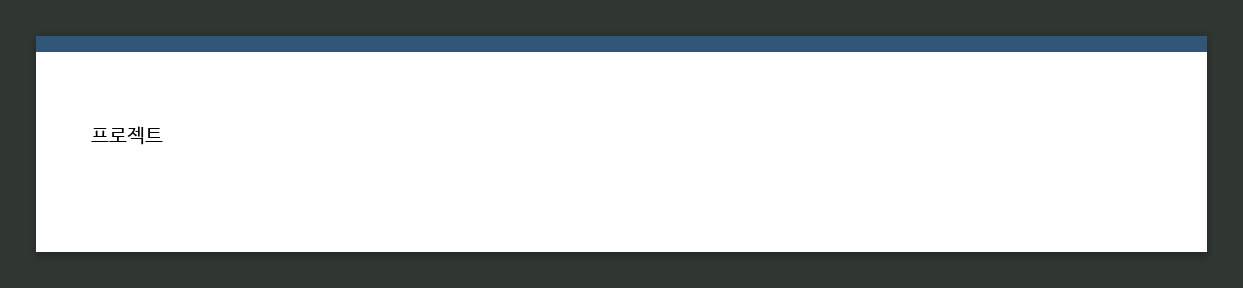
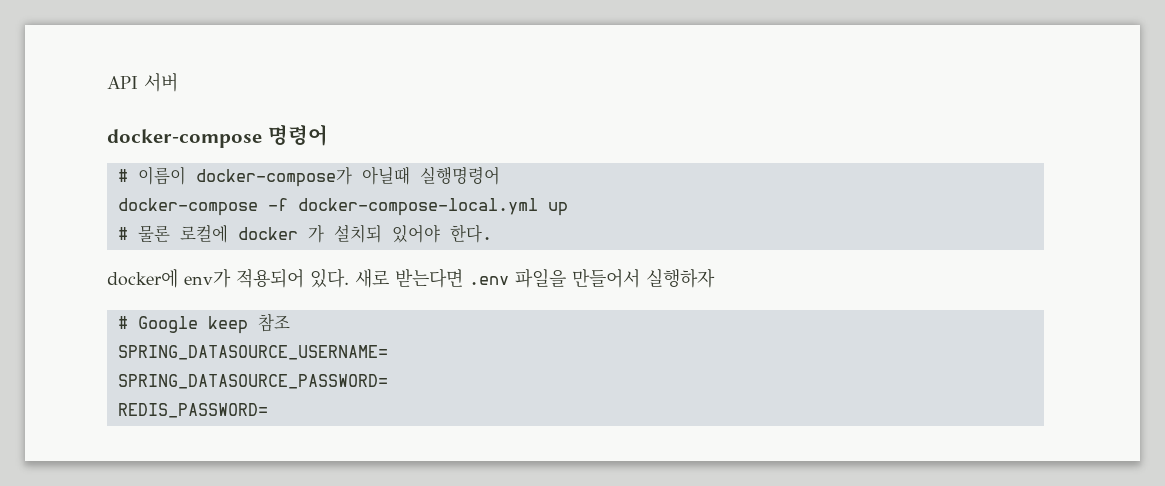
- 프로젝트
+ API 서버
+ docker-compose 명령어
+ # 이름이 docker-compose가 아닐때 실행명령어
+ docker-compose -f docker-compose-local.yml up
+ # 물론 로컬에 docker 가 설치되 있어야 한다.
+ docker에 env가 적용되어 있다. 새로 받는다면 .env 파일을 만들어서 실행하자
+ # Google keep 참조
+ SPRING_DATASOURCE_USERNAME=
+ SPRING_DATASOURCE_PASSWORD=
+ REDIS_PASSWORD=

